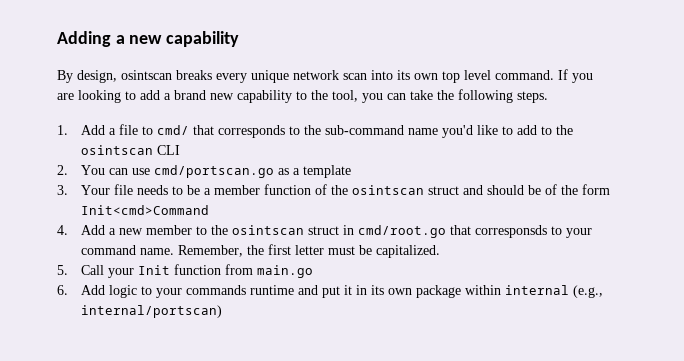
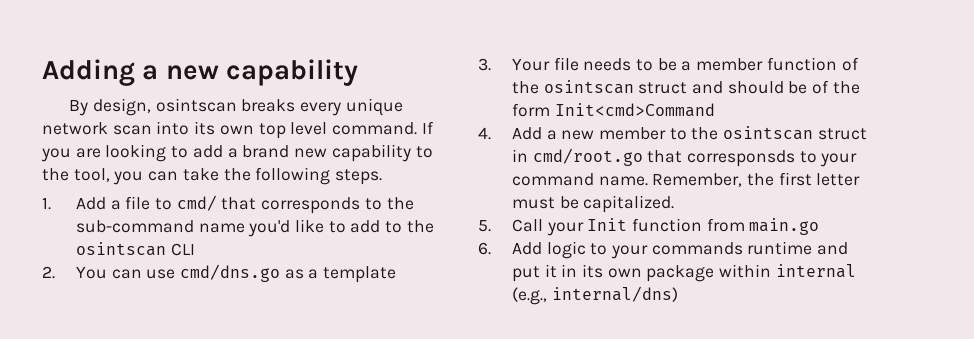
- 2. You can use cmd/portscan.go as a template
+ 2. You can use cmd/dns.go as a template
- 6. Add logic to your commands runtime and put it in its own package within internal (e.g., internal/portscan)
+ 6. Add logic to your commands runtime and put it in its own package within internal (e.g., internal/dns)

